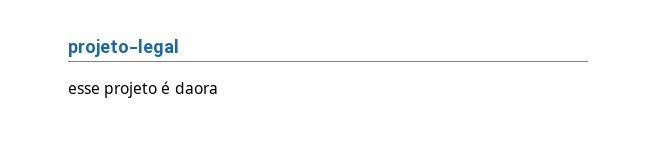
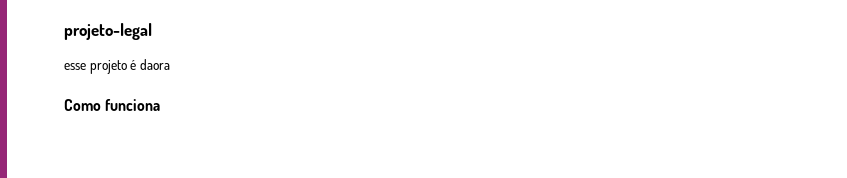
+ Como funciona

